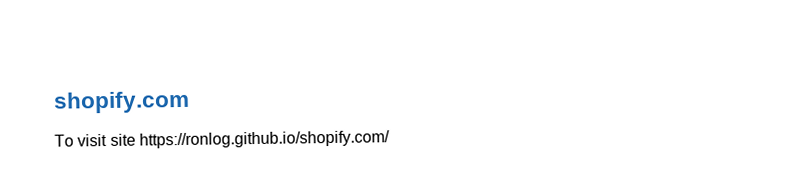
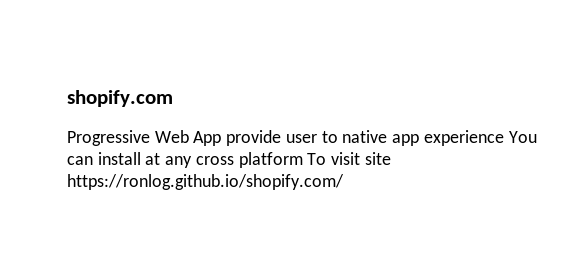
- To visit site https://ronlog.github.io/shopify.com/
+ Progressive Web App provide user to native app experience You can install at any cross platform To visit site https://ronlog.github.io/shopify.com/

